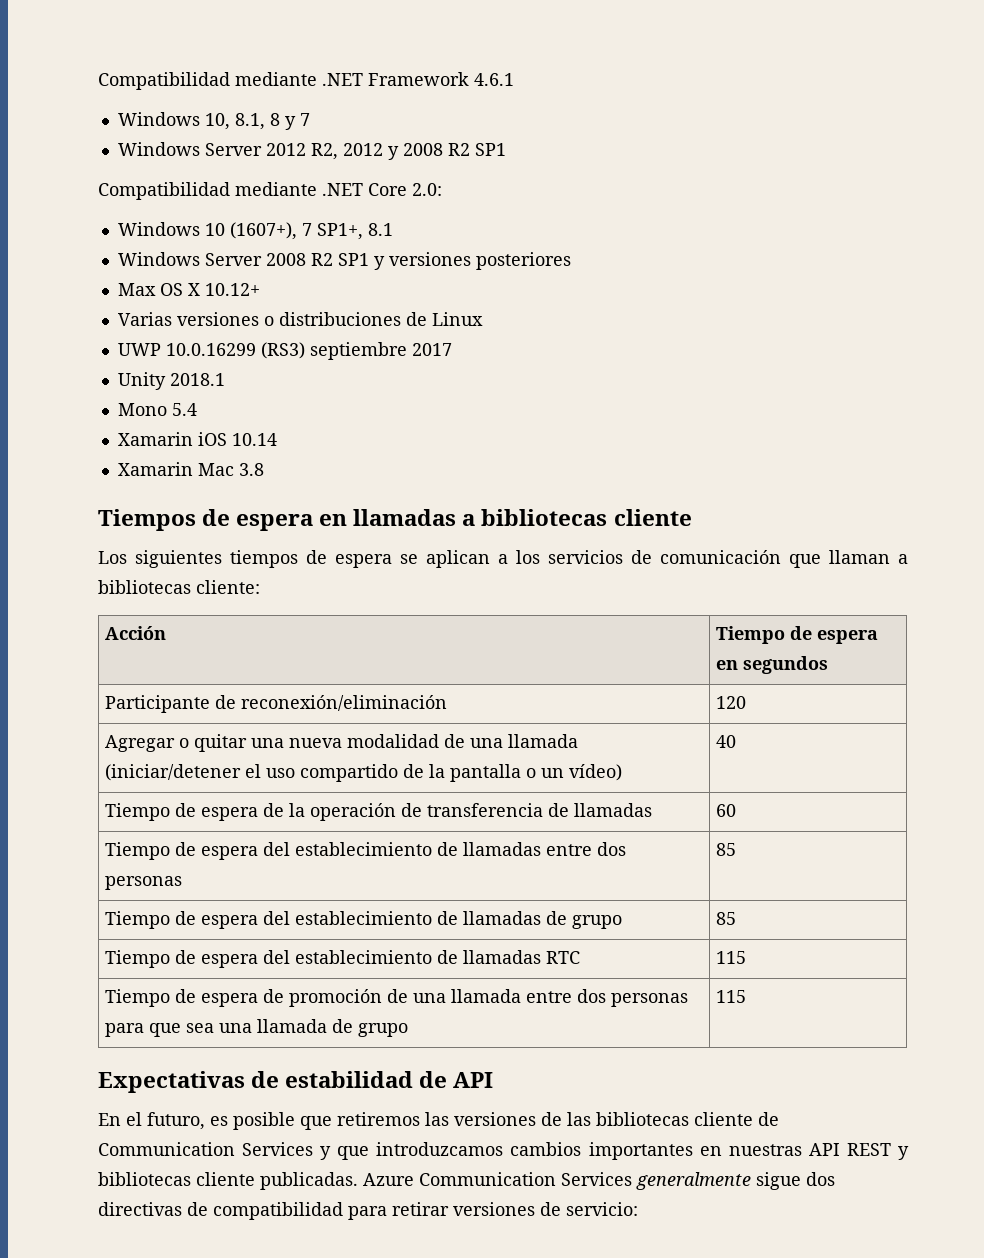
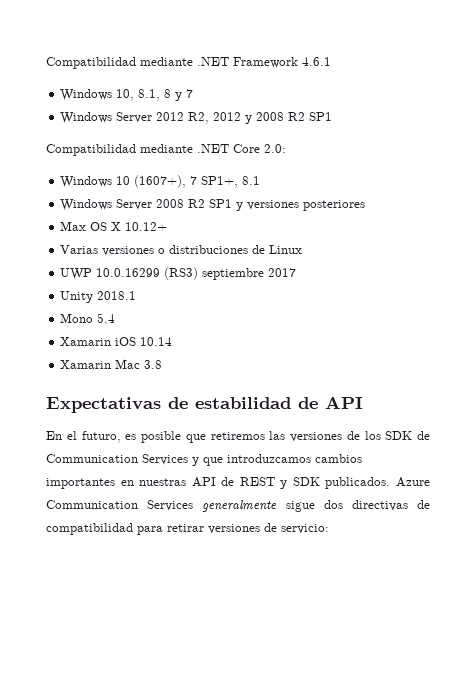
- Tiempos de espera en llamadas a bibliotecas cliente
- Los siguientes tiempos de espera se aplican a los servicios de comunicación que llaman a bibliotecas cliente:
- Acción | Tiempo de espera en segundos
- Participante de reconexión/eliminación | 120
- Agregar o quitar una nueva modalidad de una llamada (iniciar/detener el uso compartido de la pantalla o un vídeo) | 40
- Tiempo de espera de la operación de transferencia de llamadas | 60
- Tiempo de espera del establecimiento de llamadas entre dos personas | 85
- Tiempo de espera del establecimiento de llamadas de grupo | 85
- Tiempo de espera del establecimiento de llamadas RTC | 115
- Tiempo de espera de promoción de una llamada entre dos personas para que sea una llamada de grupo | 115
- En el futuro, es posible que retiremos las versiones de las bibliotecas cliente de Communication Services y que introduzcamos cambios importantes en nuestras API REST y bibliotecas cliente publicadas.
+ En el futuro, es posible que retiremos las versiones de los SDK de Communication Services y que introduzcamos cambios importantes en nuestras API de REST y SDK publicados.

